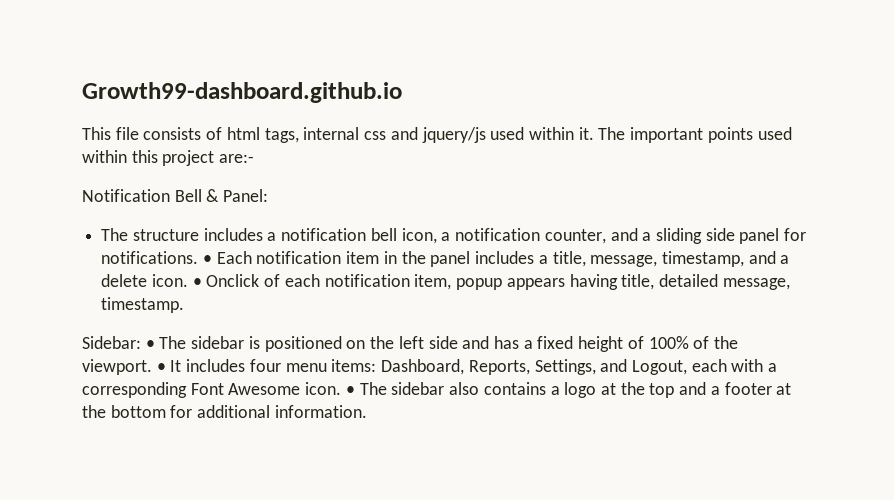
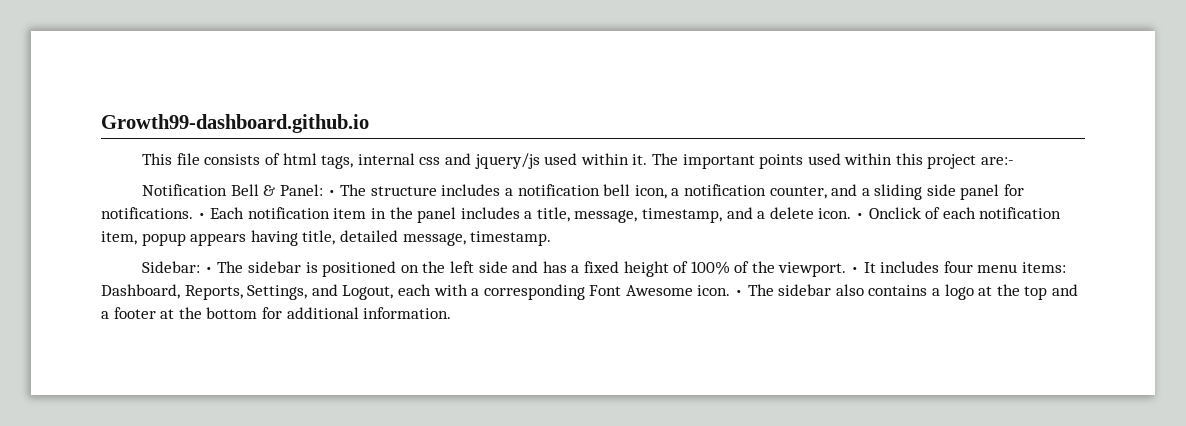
- Notification Bell & Panel:
- The structure includes a notification bell icon, a notification counter, and a sliding side panel for notifications.
+ Notification Bell & Panel: • The structure includes a notification bell icon, a notification counter, and a sliding side panel for notifications.

